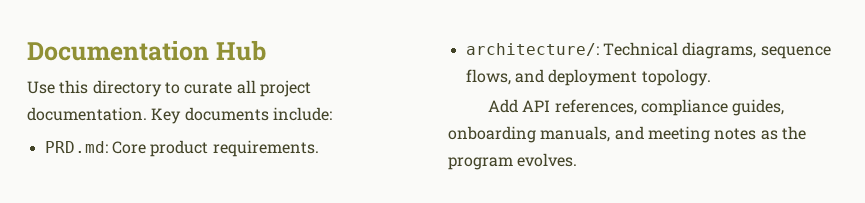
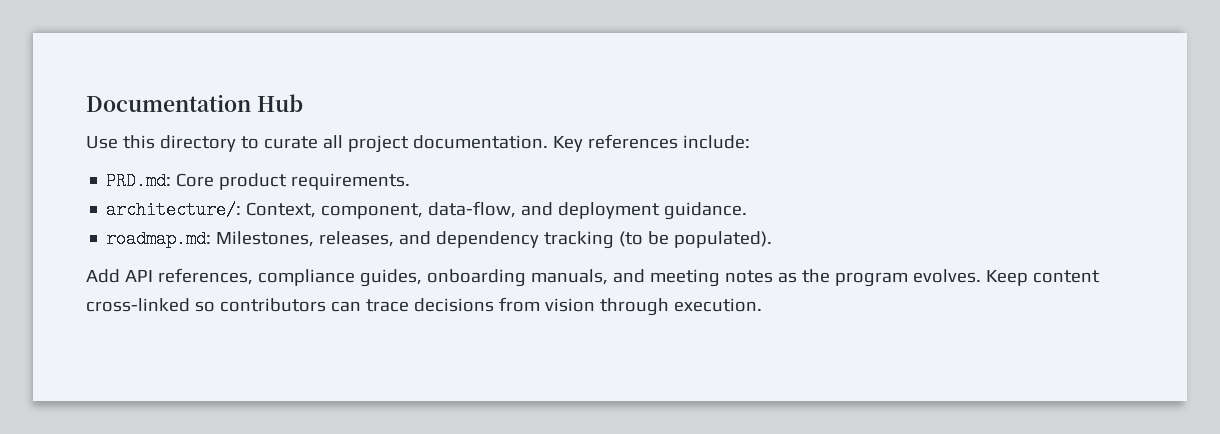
- Key documents include:
+ Key references include:
- architecture/: Technical diagrams, sequence flows, and deployment topology.
+ architecture/: Context, component, data-flow, and deployment guidance.
+ roadmap.md: Milestones, releases, and dependency tracking (to be populated).
+ Keep content cross-linked so contributors can trace decisions from vision through execution.

